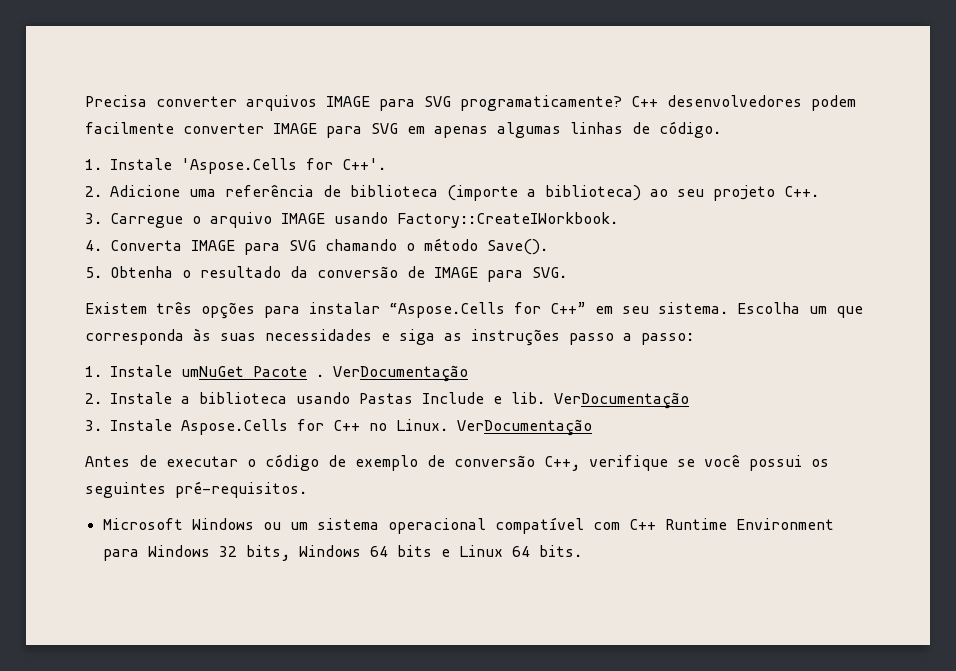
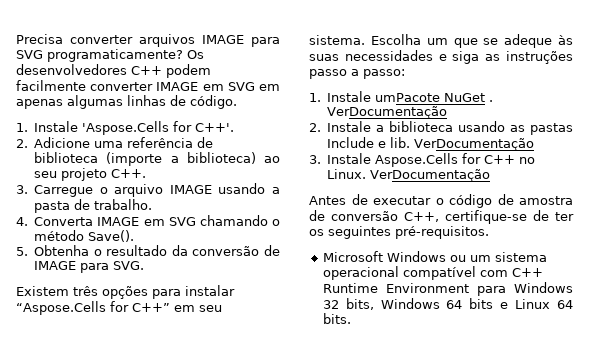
- C++ desenvolvedores podem facilmente converter IMAGE para SVG em apenas algumas linhas de código.
+ Os desenvolvedores C++ podem facilmente converter IMAGE em SVG em apenas algumas linhas de código.
- 3. Carregue o arquivo IMAGE usando Factory::CreateIWorkbook.
+ 3. Carregue o arquivo IMAGE usando a pasta de trabalho.
- 4. Converta IMAGE para SVG chamando o método Save().
+ 4. Converta IMAGE em SVG chamando o método Save().
- Escolha um que corresponda às suas necessidades e siga as instruções passo a passo:
+ Escolha um que se adeque às suas necessidades e siga as instruções passo a passo:
- 1. Instale umNuGet Pacote .
+ 1. Instale umPacote NuGet .
- 2. Instale a biblioteca usando Pastas Include e lib.
+ 2. Instale a biblioteca usando as pastas Include e lib.
- Antes de executar o código de exemplo de conversão C++, verifique se você possui os seguintes pré-requisitos.
+ Antes de executar o código de amostra de conversão C++, certifique-se de ter os seguintes pré-requisitos.

